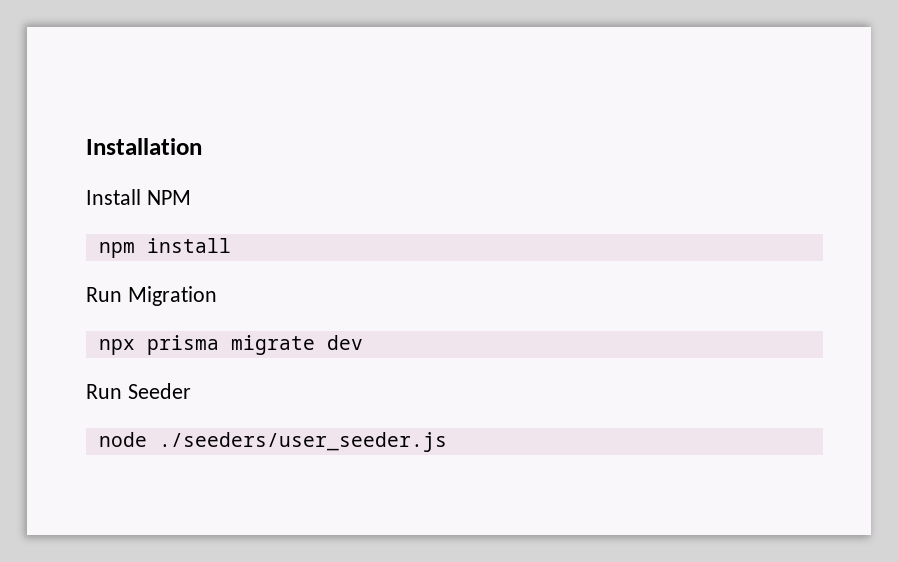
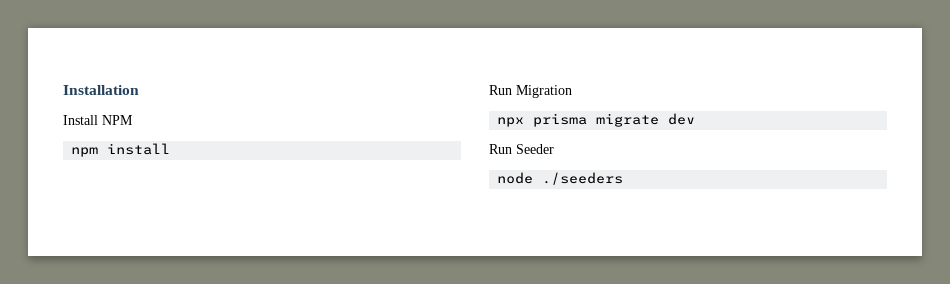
- node ./seeders/user_seeder.js
+ node ./seeders

